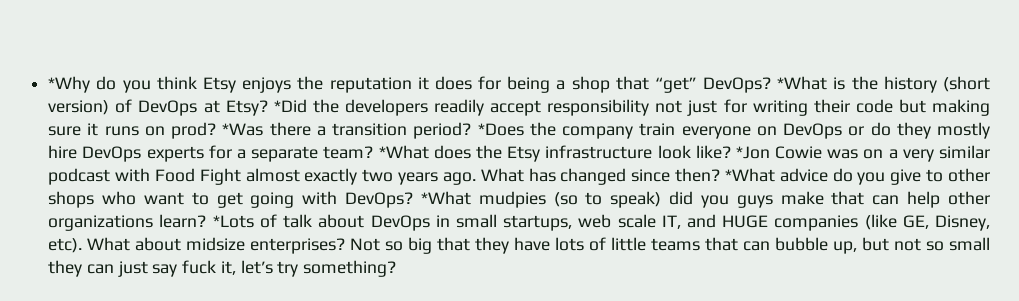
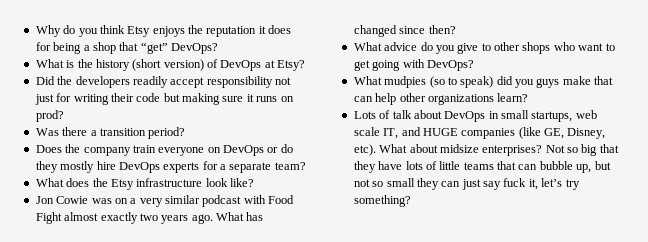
- *Why do you think Etsy enjoys the reputation it does for being a shop that “get” DevOps? *What is the history (short version) of DevOps at Etsy? *Did the developers readily accept responsibility not just for writing their code but making sure it runs on prod? *Was there a transition period? *Does the company train everyone on DevOps or do they mostly hire DevOps experts for a separate team? *What does the Etsy infrastructure look like? *Jon Cowie was on a very similar podcast with Food Fight almost exactly two years ago.
+ Why do you think Etsy enjoys the reputation it does for being a shop that “get” DevOps?
+ What is the history (short version) of DevOps at Etsy?
+ Did the developers readily accept responsibility not just for writing their code but making sure it runs on prod?
+ Was there a transition period?
+ Does the company train everyone on DevOps or do they mostly hire DevOps experts for a separate team?
+ What does the Etsy infrastructure look like?
+ Jon Cowie was on a very similar podcast with Food Fight almost exactly two years ago.
- What has changed since then? *What advice do you give to other shops who want to get going with DevOps? *What mudpies (so to speak) did you guys make that can help other organizations learn? *Lots of talk about DevOps in small startups, web scale IT, and HUGE companies (like GE, Disney, etc).
+ What has changed since then?
+ What advice do you give to other shops who want to get going with DevOps?
+ What mudpies (so to speak) did you guys make that can help other organizations learn?
+ Lots of talk about DevOps in small startups, web scale IT, and HUGE companies (like GE, Disney, etc).

